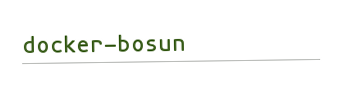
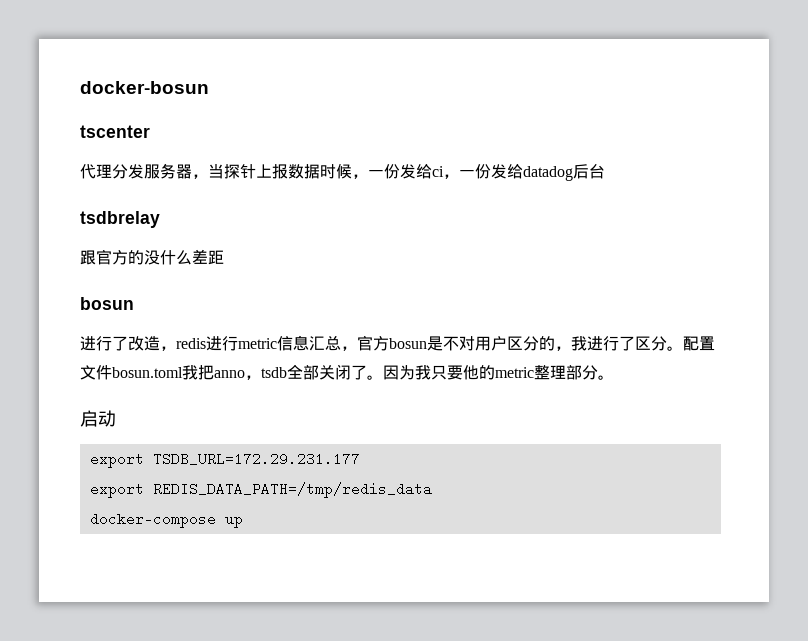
+ tscenter
+ 代理分发服务器，当探针上报数据时候，一份发给ci，一份发给datadog后台
+ tsdbrelay
+ 跟官方的没什么差距
+ bosun
+ 进行了改造，redis进行metric信息汇总，官方bosun是不对用户区分的，我进行了区分。配置文件bosun.toml我把anno，tsdb全部关闭了。因为我只要他的metric整理部分。
+ 启动
+ export TSDB_URL=172.29.231.177
+ export REDIS_DATA_PATH=/tmp/redis_data
+ docker-compose up

